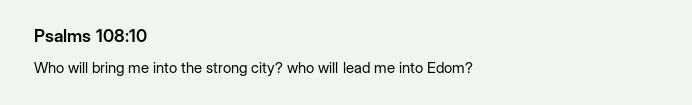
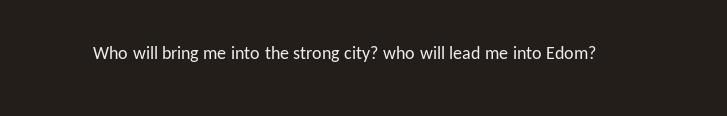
- Psalms 108:10

